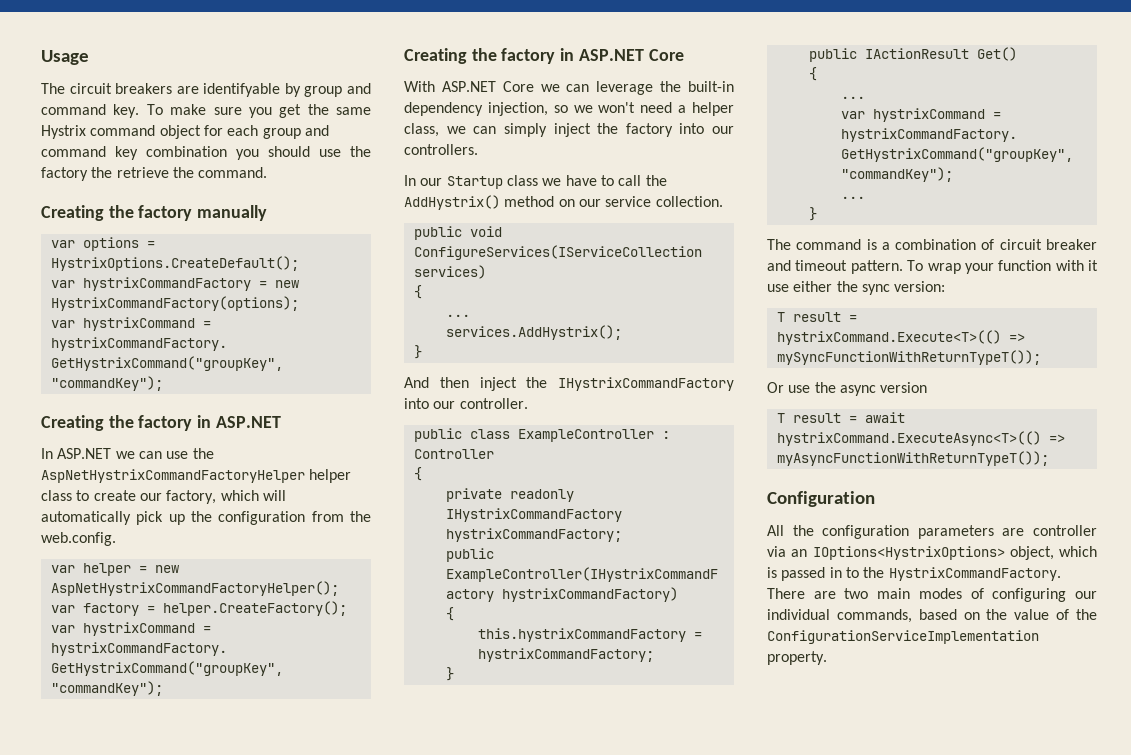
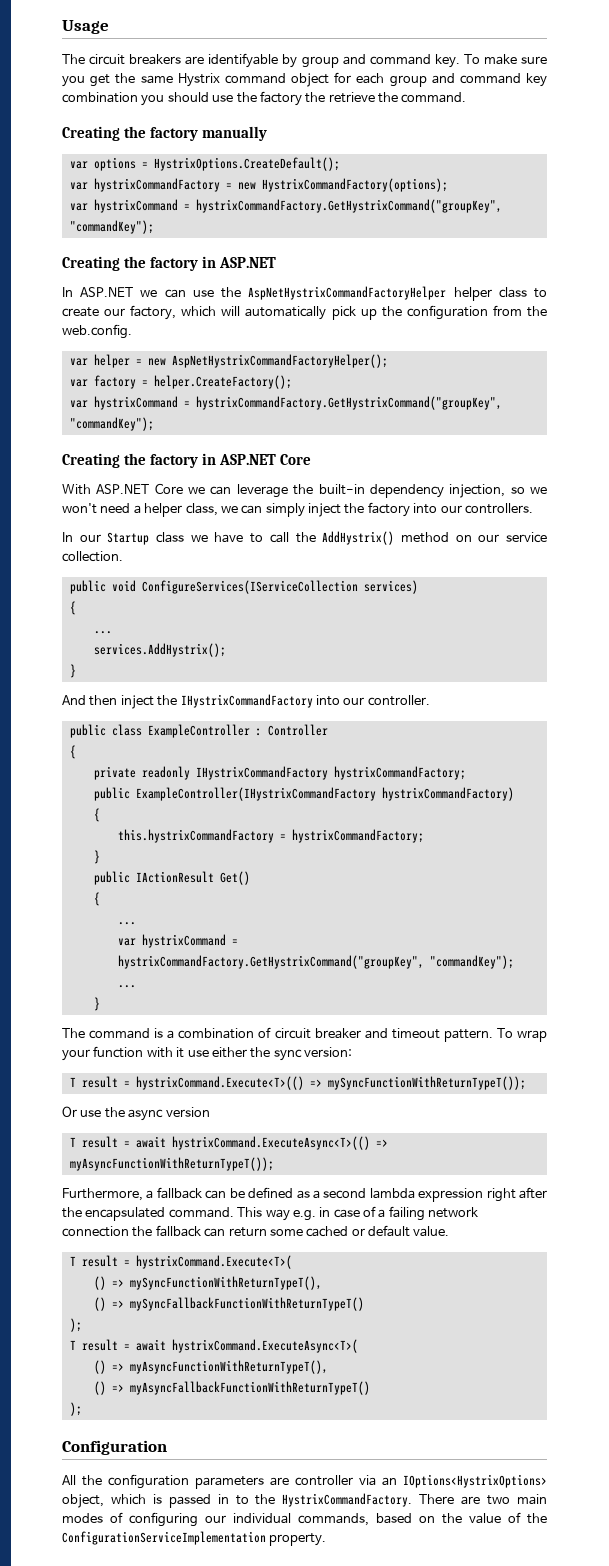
+ Furthermore, a fallback can be defined as a second lambda expression right after the encapsulated command. This way e.g. in case of a failing network connection the fallback can return some cached or default value.
+ T result = hystrixCommand.Execute<T>(
+ () => mySyncFunctionWithReturnTypeT(),
+ () => mySyncFallbackFunctionWithReturnTypeT()
+ );
+ T result = await hystrixCommand.ExecuteAsync<T>(
+ () => myAsyncFunctionWithReturnTypeT(),
+ () => myAsyncFallbackFunctionWithReturnTypeT()
+ );

